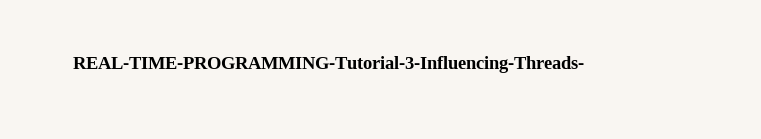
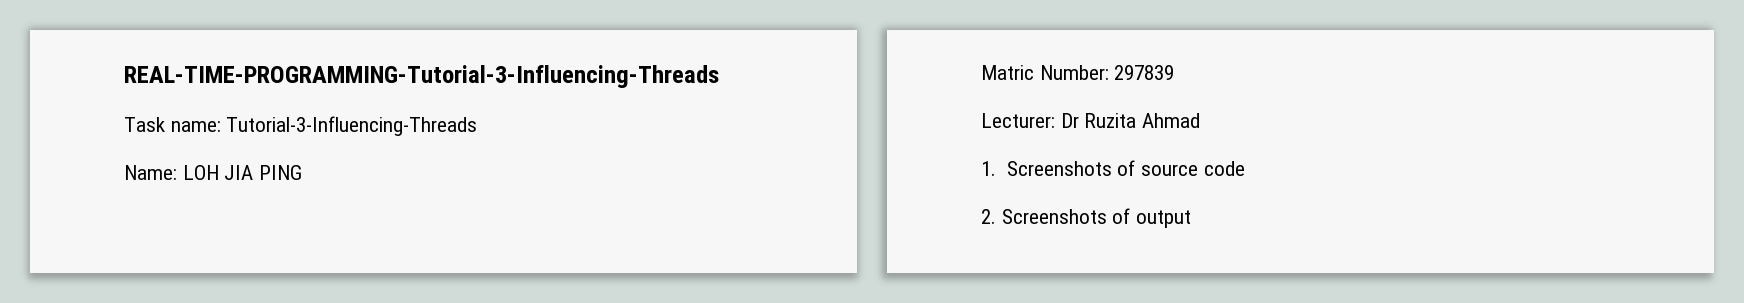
- REAL-TIME-PROGRAMMING-Tutorial-3-Influencing-Threads-
+ REAL-TIME-PROGRAMMING-Tutorial-3-Influencing-Threads
+ Task name: Tutorial-3-Influencing-Threads
+ Name: LOH JIA PING
+ Matric Number: 297839
+ Lecturer: Dr Ruzita Ahmad
+ 1. Screenshots of source code
+ 2. Screenshots of output

